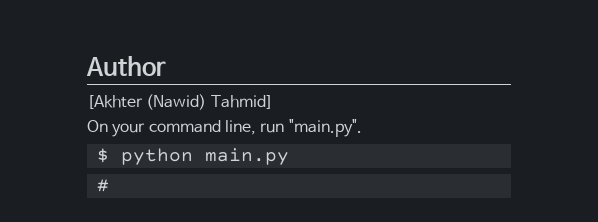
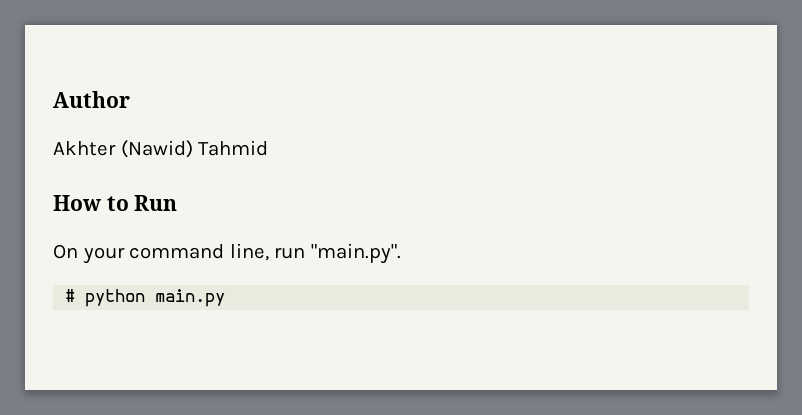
- [Akhter (Nawid) Tahmid]
+ Akhter (Nawid) Tahmid
+ How to Run
- $ python main.py
+ # python main.py
- #

